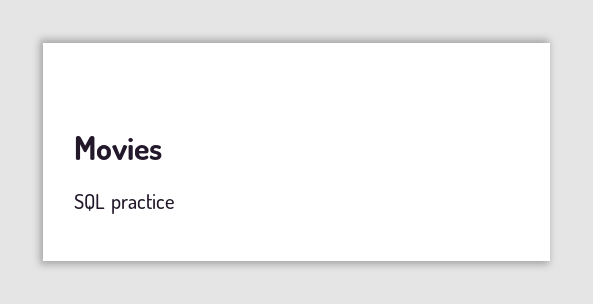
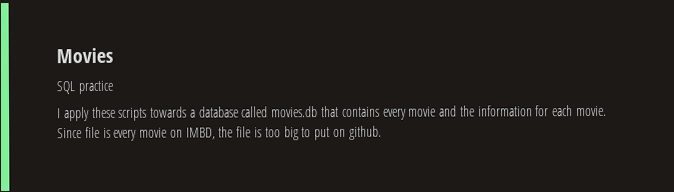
+ I apply these scripts towards a database called movies.db that contains every movie and the information for each movie. Since file is every movie on IMBD, the file is too big to put on github.

